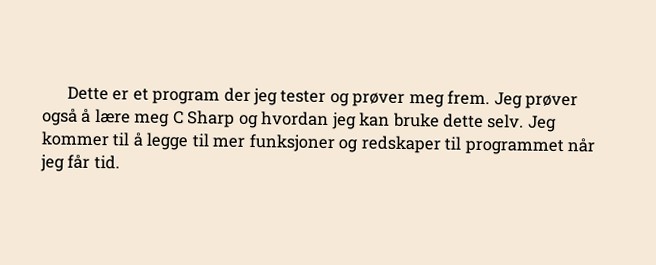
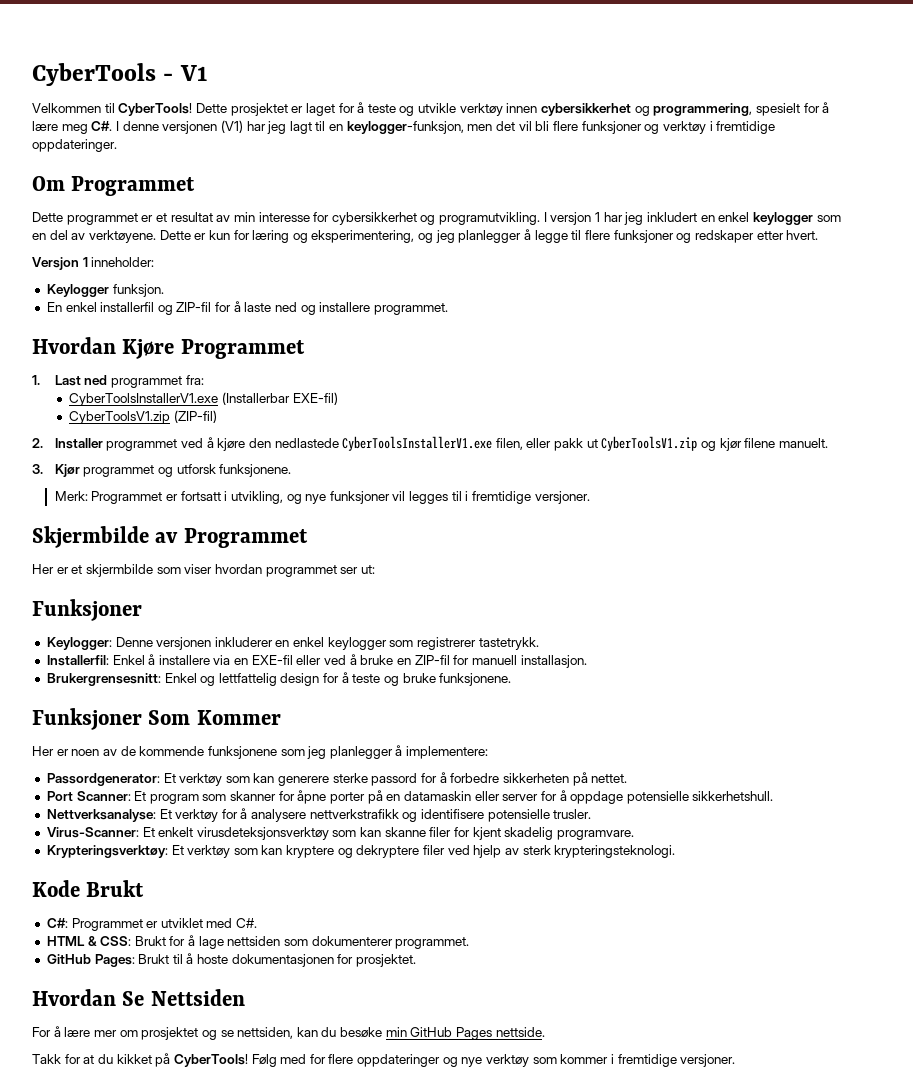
- Dette er et program der jeg tester og prøver meg frem. Jeg prøver også å lære meg C Sharp og hvordan jeg kan bruke dette selv. Jeg kommer til å legge til mer funksjoner og redskaper til programmet når jeg får tid.
+ CyberTools - V1
+ Velkommen til CyberTools! Dette prosjektet er laget for å teste og utvikle verktøy innen cybersikkerhet og programmering, spesielt for å lære meg C#. I denne versjonen (V1) har jeg lagt til en keylogger-funksjon, men det vil bli flere funksjoner og verktøy i fremtidige oppdateringer.
+ Om Programmet
+ Dette programmet er et resultat av min interesse for cybersikkerhet og programutvikling. I versjon 1 har jeg inkludert en enkel keylogger som en del av verktøyene. Dette er kun for læring og eksperimentering, og jeg planlegger å legge til flere funksjoner og redskaper etter hvert.
+ Versjon 1 inneholder:
+ Keylogger funksjon.
+ En enkel installerfil og ZIP-fil for å laste ned og installere programmet.
+ Hvordan Kjøre Programmet
+ 1. Last ned programmet fra:
+ CyberToolsInstallerV1.exe (Installerbar EXE-fil)
+ CyberToolsV1.zip (ZIP-fil)
+ 2. Installer programmet ved å kjøre den nedlastede CyberToolsInstallerV1.exe filen, eller pakk ut CyberToolsV1.zip og kjør filene manuelt.
+ 3. Kjør programmet og utforsk funksjonene.
+ Merk: Programmet er fortsatt i utvikling, og nye funksjoner vil legges til i fremtidige versjoner.
+ Skjermbilde av Programmet
+ Her er et skjermbilde som viser hvordan programmet ser ut:
+ Funksjoner
+ Keylogger: Denne versjonen inkluderer en enkel keylogger som registrerer tastetrykk.
+ Installerfil: Enkel å installere via en EXE-fil eller ved å bruke en ZIP-fil for manuell installasjon.
+ Brukergrensesnitt: Enkel og lettfattelig design for å teste og bruke funksjonene.
+ Funksjoner Som Kommer
+ Her er noen av de kommende funksjonene som jeg planlegger å implementere:
+ Passordgenerator: Et verktøy som kan generere sterke passord for å forbedre sikkerheten på nettet.
+ Port Scanner: Et program som skanner for åpne porter på en datamaskin eller server for å oppdage potensielle sikkerhetshull.
+ Nettverksanalyse: Et verktøy for å analysere nettverkstrafikk og identifisere potensielle trusler.
+ Virus-Scanner: Et enkelt virusdeteksjonsverktøy som kan skanne filer for kjent skadelig programvare.
+ Krypteringsverktøy: Et verktøy som kan kryptere og dekryptere filer ved hjelp av sterk krypteringsteknologi.
+ Kode Brukt
+ C#: Programmet er utviklet med C#.
+ HTML & CSS: Brukt for å lage nettsiden som dokumenterer programmet.
+ GitHub Pages: Brukt til å hoste dokumentasjonen for prosjektet.
+ Hvordan Se Nettsiden
+ For å lære mer om prosjektet og se nettsiden, kan du besøke min GitHub Pages nettside.
+ Takk for at du kikket på CyberTools! Følg med for flere oppdateringer og nye verktøy som kommer i fremtidige versjoner.

